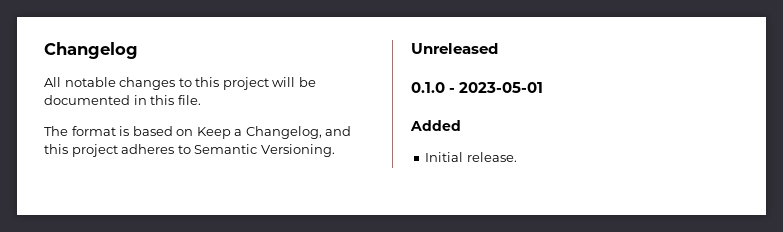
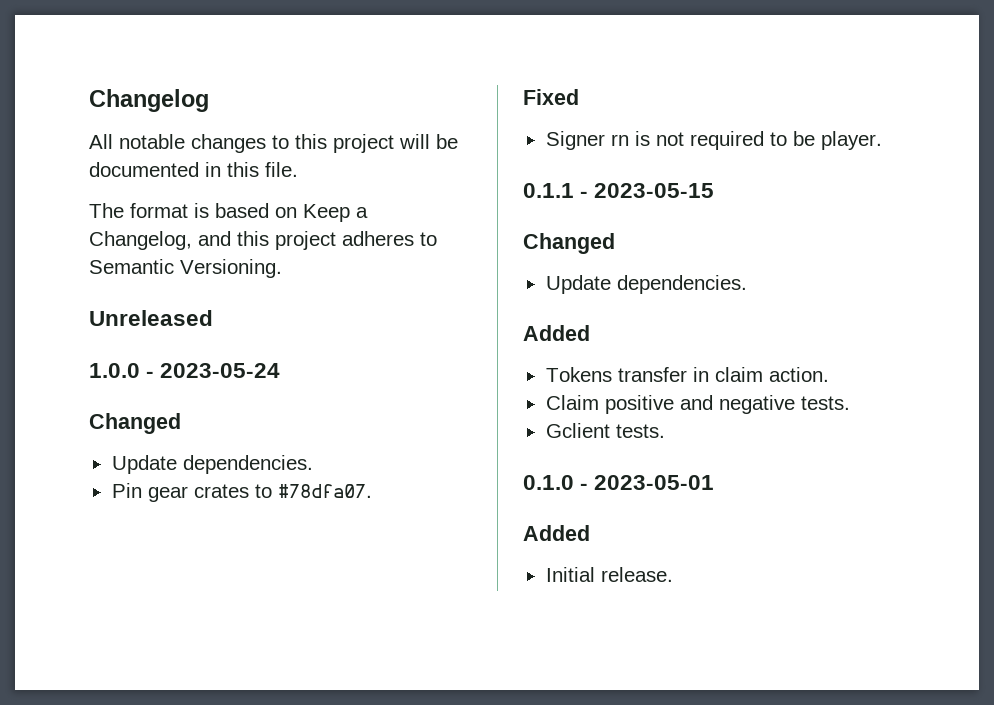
+ 1.0.0 - 2023-05-24
+ Changed
+ Update dependencies.
+ Pin gear crates to #78dfa07.
+ Fixed
+ Signer rn is not required to be player.
+ 0.1.1 - 2023-05-15
+ Changed
+ Update dependencies.
+ Added
+ Tokens transfer in claim action.
+ Claim positive and negative tests.
+ Gclient tests.

